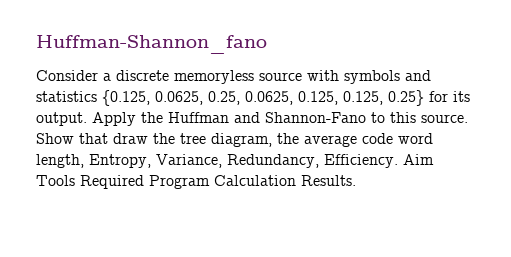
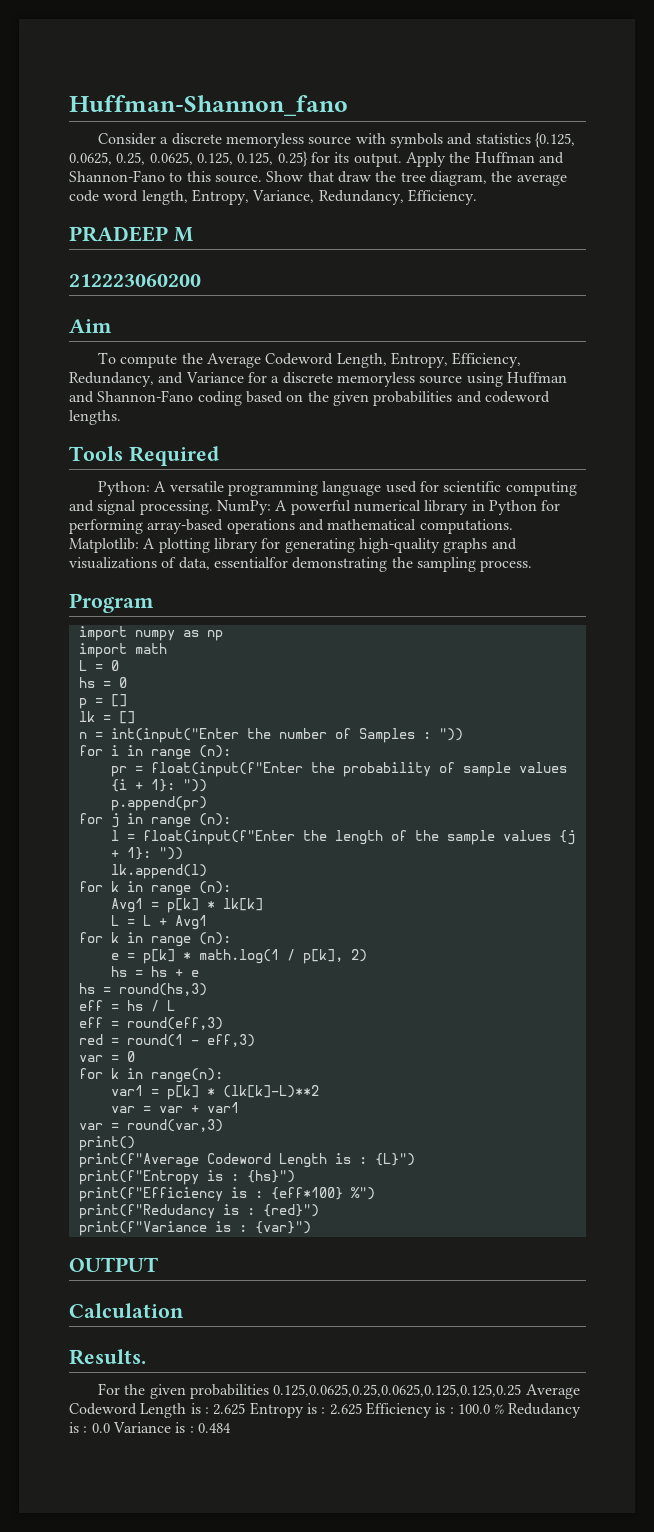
- Show that draw the tree diagram, the average code word length, Entropy, Variance, Redundancy, Efficiency. Aim Tools Required Program Calculation Results.
+ Show that draw the tree diagram, the average code word length, Entropy, Variance, Redundancy, Efficiency.
+ PRADEEP M
+ 212223060200
+ Aim
+ To compute the Average Codeword Length, Entropy, Efficiency, Redundancy, and Variance for a discrete memoryless source using Huffman and Shannon-Fano coding based on the given probabilities and codeword lengths.
+ Tools Required
+ Python: A versatile programming language used for scientific computing and signal processing. NumPy: A powerful numerical library in Python for performing array-based operations and mathematical computations. Matplotlib: A plotting library for generating high-quality graphs and visualizations of data, essentialfor demonstrating the sampling process.
+ Program
+ import numpy as np
+ import math
+ L = 0
+ hs = 0
+ p = []
+ lk = []
+ n = int(input("Enter the number of Samples : "))
+ for i in range (n):
+ pr = float(input(f"Enter the probability of sample values {i + 1}: "))
+ p.append(pr)
+ for j in range (n):
+ l = float(input(f"Enter the length of the sample values {j + 1}: "))
+ lk.append(l)
+ for k in range (n):
+ Avg1 = p[k] * lk[k]
+ L = L + Avg1
+ for k in range (n):
+ e = p[k] * math.log(1 / p[k], 2)
+ hs = hs + e
+ hs = round(hs,3)
+ eff = hs / L
+ eff = round(eff,3)
+ red = round(1 - eff,3)
+ var = 0
+ for k in range(n):
+ var1 = p[k] * (lk[k]-L)**2
+ var = var + var1
+ var = round(var,3)
+ print()
+ print(f"Average Codeword Length is : {L}")
+ print(f"Entropy is : {hs}")
+ print(f"Efficiency is : {eff*100} %")
+ print(f"Redudancy is : {red}")
+ print(f"Variance is : {var}")
+ OUTPUT
+ Calculation
+ Results.
+ For the given probabilities 0.125,0.0625,0.25,0.0625,0.125,0.125,0.25 Average Codeword Length is : 2.625 Entropy is : 2.625 Efficiency is : 100.0 % Redudancy is : 0.0 Variance is : 0.484

